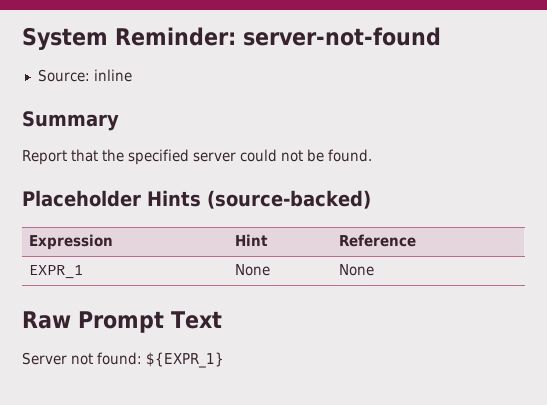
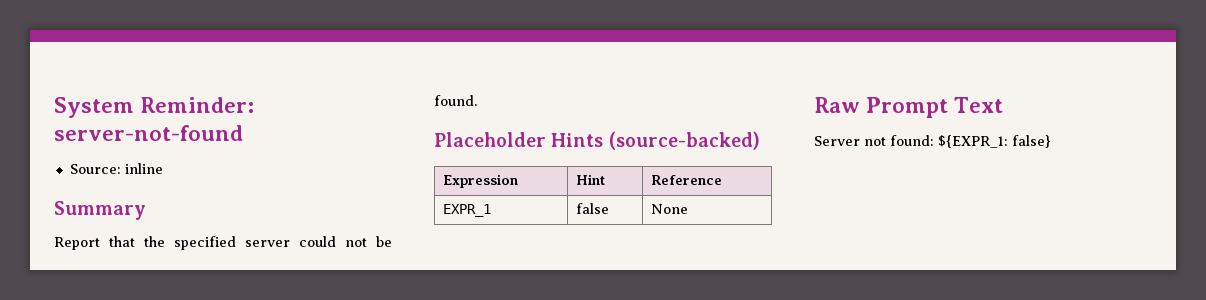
- EXPR_1 | None | None
+ EXPR_1 | false | None
- Server not found: ${EXPR_1}
+ Server not found: ${EXPR_1: false}

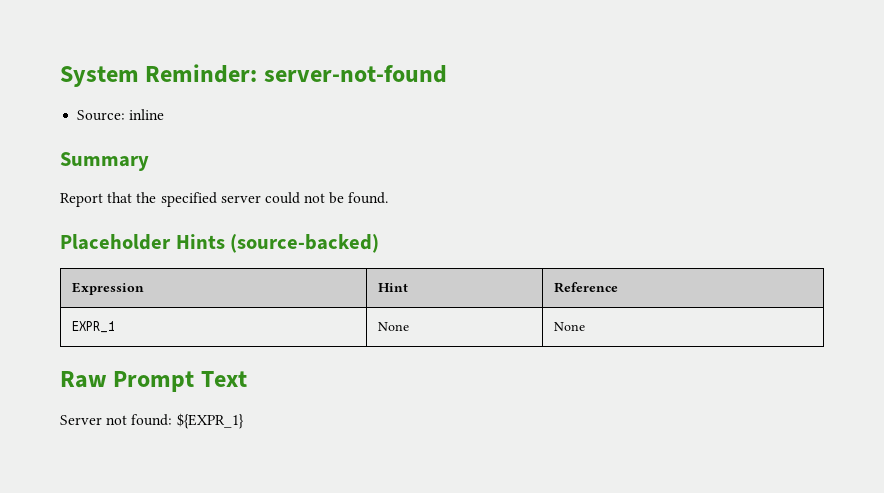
- EXPR_1 | false | None
+ EXPR_1 | None | None
- Server not found: ${EXPR_1: false}
+ Server not found: ${EXPR_1}

